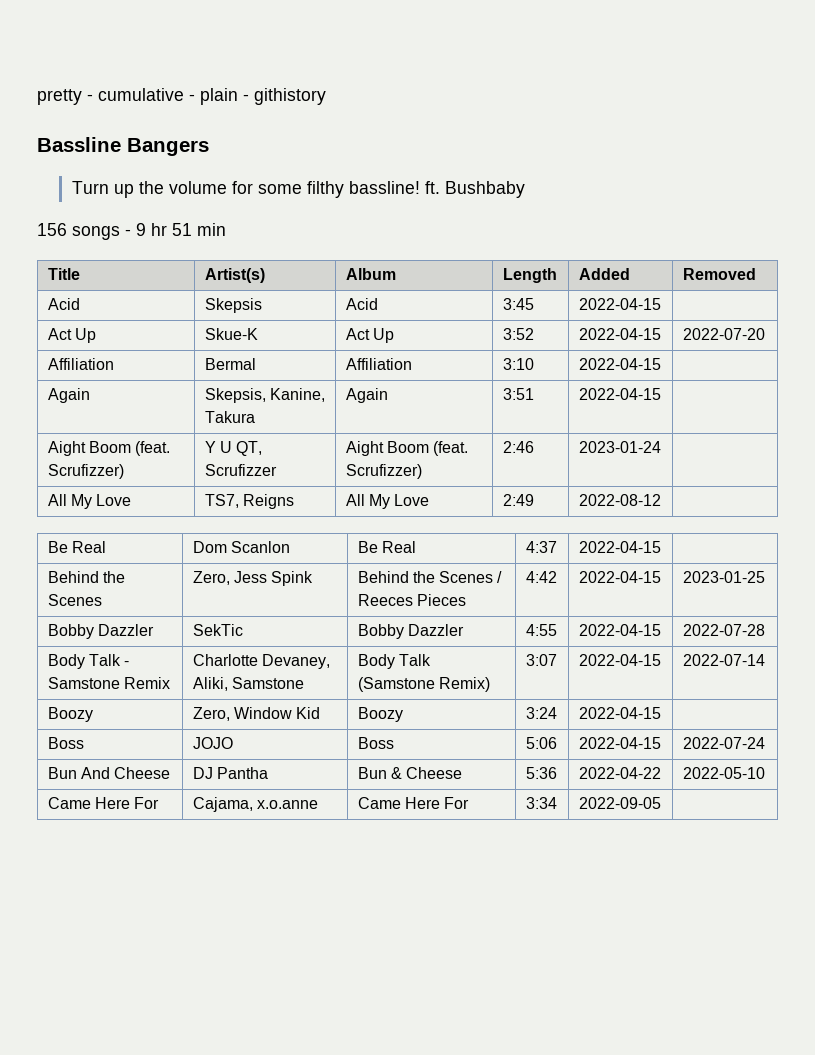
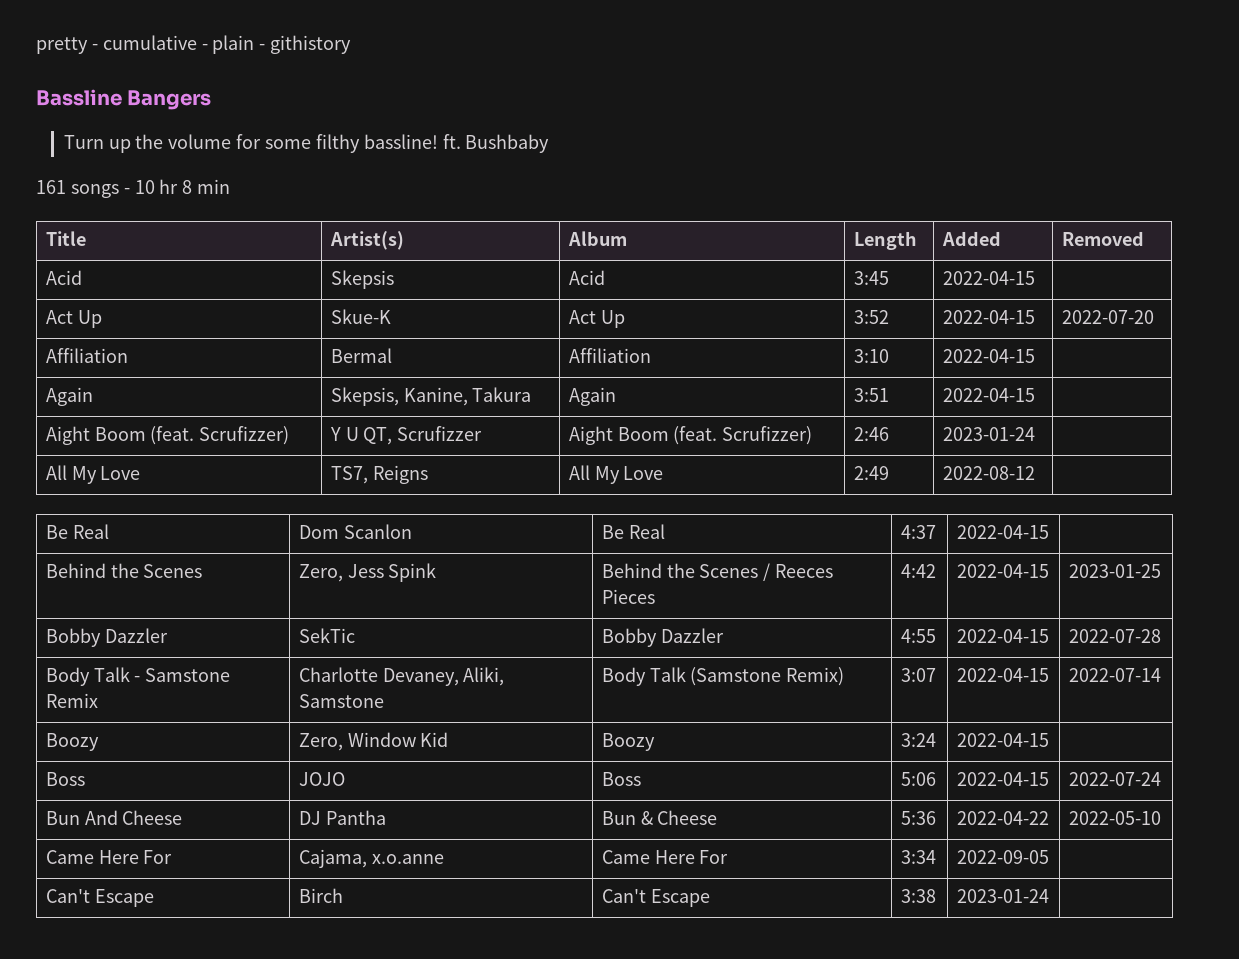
- 156 songs - 9 hr 51 min
+ 161 songs - 10 hr 8 min
+ Can't Escape | Birch | Can't Escape | 3:38 | 2023-01-24 |

